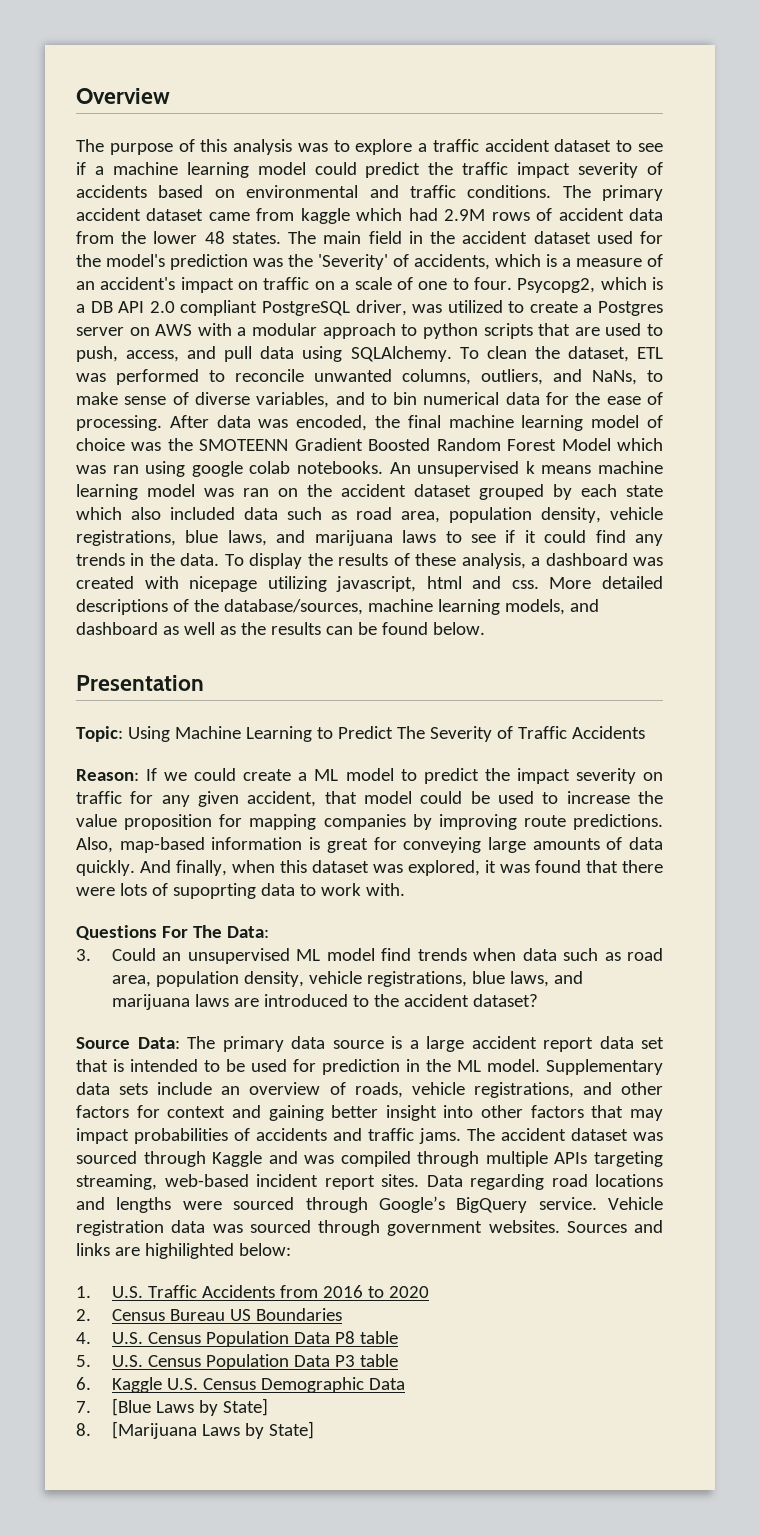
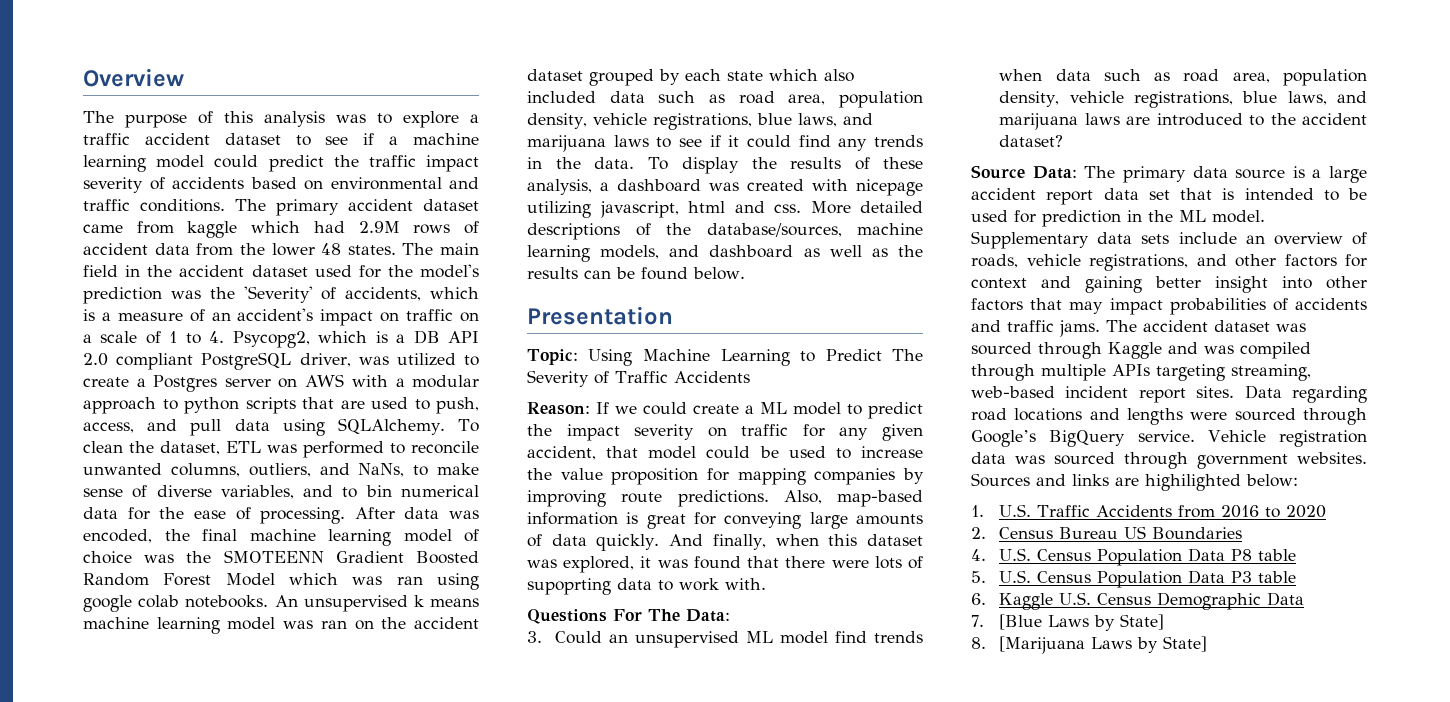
- The main field in the accident dataset used for the model's prediction was the 'Severity' of accidents, which is a measure of an accident's impact on traffic on a scale of one to four. Psycopg2, which is a DB API 2.0 compliant PostgreSQL driver, was utilized to create a Postgres server on AWS with a modular approach to python scripts that are used to push, access, and pull data using SQLAlchemy.
+ The main field in the accident dataset used for the model's prediction was the 'Severity' of accidents, which is a measure of an accident's impact on traffic on a scale of 1 to 4. Psycopg2, which is a DB API 2.0 compliant PostgreSQL driver, was utilized to create a Postgres server on AWS with a modular approach to python scripts that are used to push, access, and pull data using SQLAlchemy.

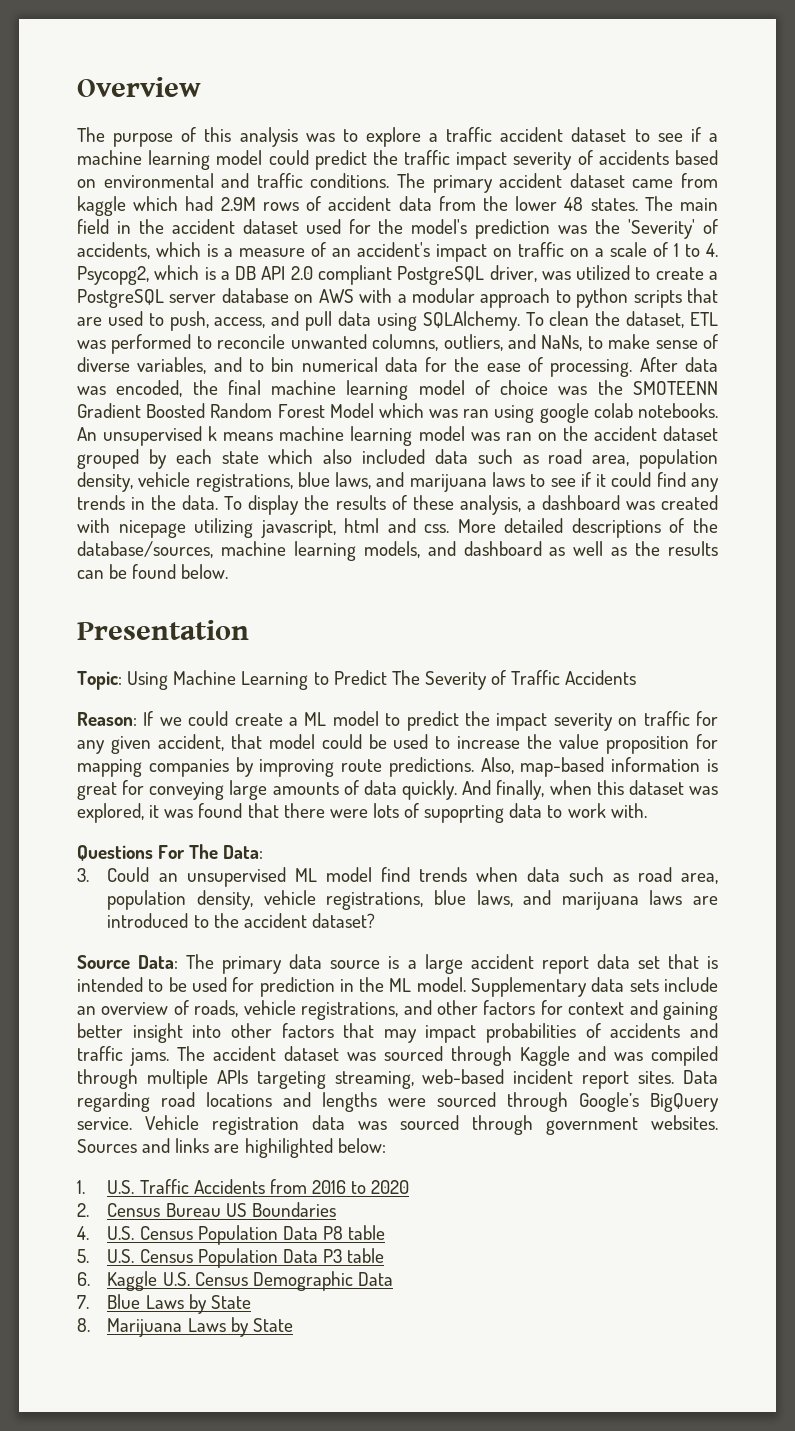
- The main field in the accident dataset used for the model's prediction was the 'Severity' of accidents, which is a measure of an accident's impact on traffic on a scale of 1 to 4. Psycopg2, which is a DB API 2.0 compliant PostgreSQL driver, was utilized to create a Postgres server on AWS with a modular approach to python scripts that are used to push, access, and pull data using SQLAlchemy.
+ The main field in the accident dataset used for the model's prediction was the 'Severity' of accidents, which is a measure of an accident's impact on traffic on a scale of 1 to 4. Psycopg2, which is a DB API 2.0 compliant PostgreSQL driver, was utilized to create a PostgreSQL server database on AWS with a modular approach to python scripts that are used to push, access, and pull data using SQLAlchemy.
- 7. [Blue Laws by State]
+ 7. Blue Laws by State
- 8. [Marijuana Laws by State]
+ 8. Marijuana Laws by State

